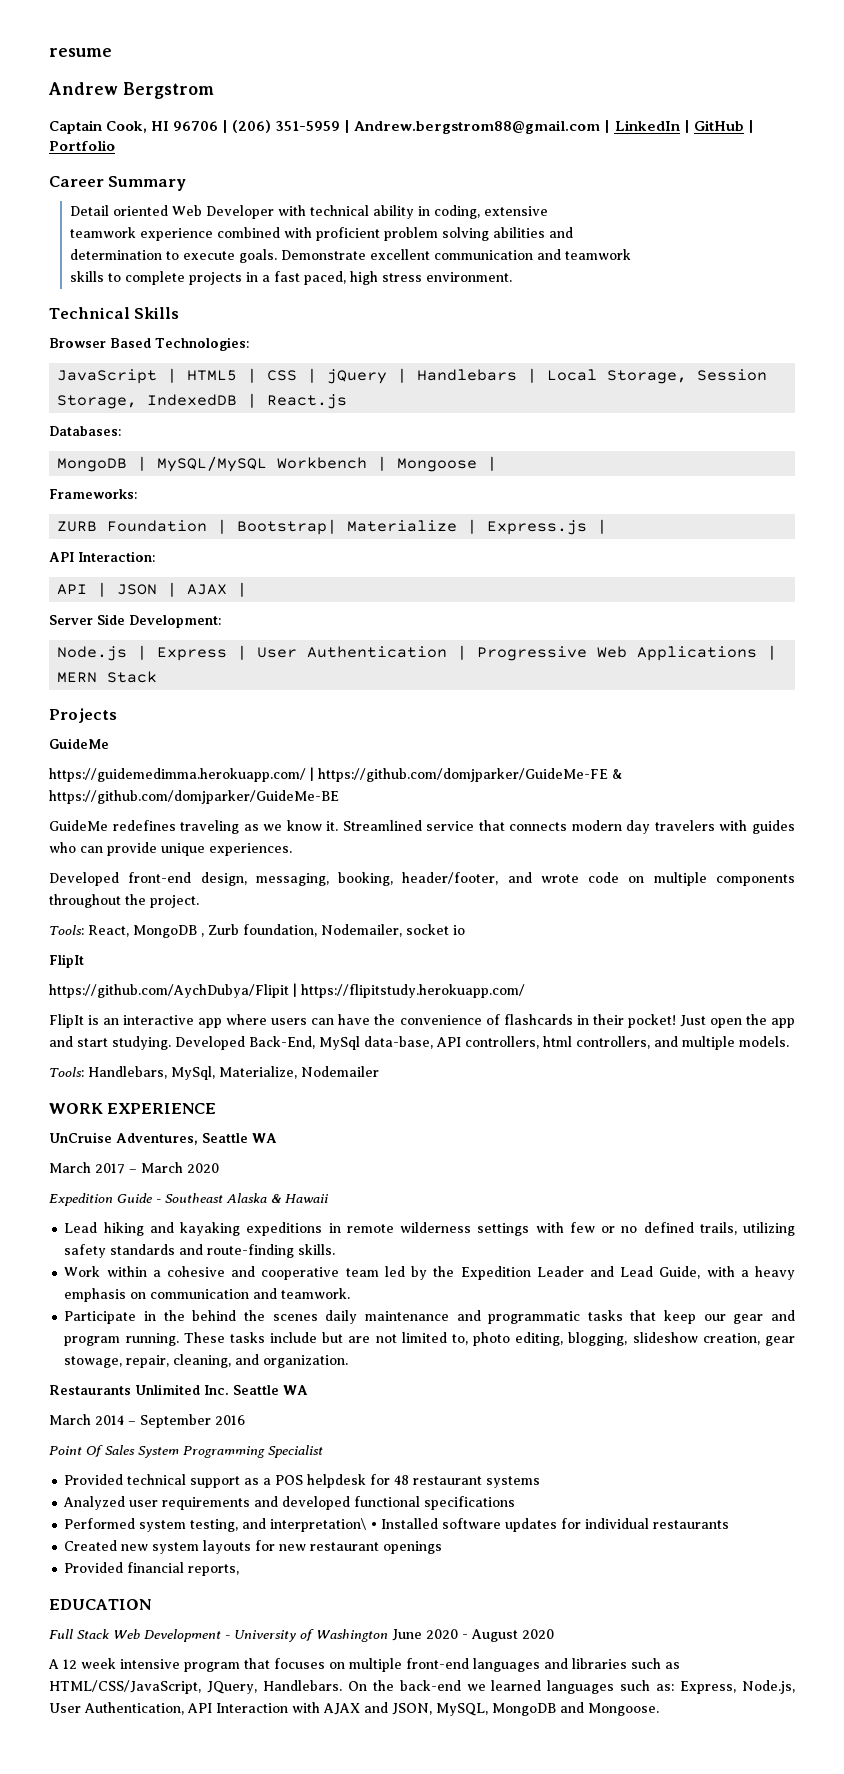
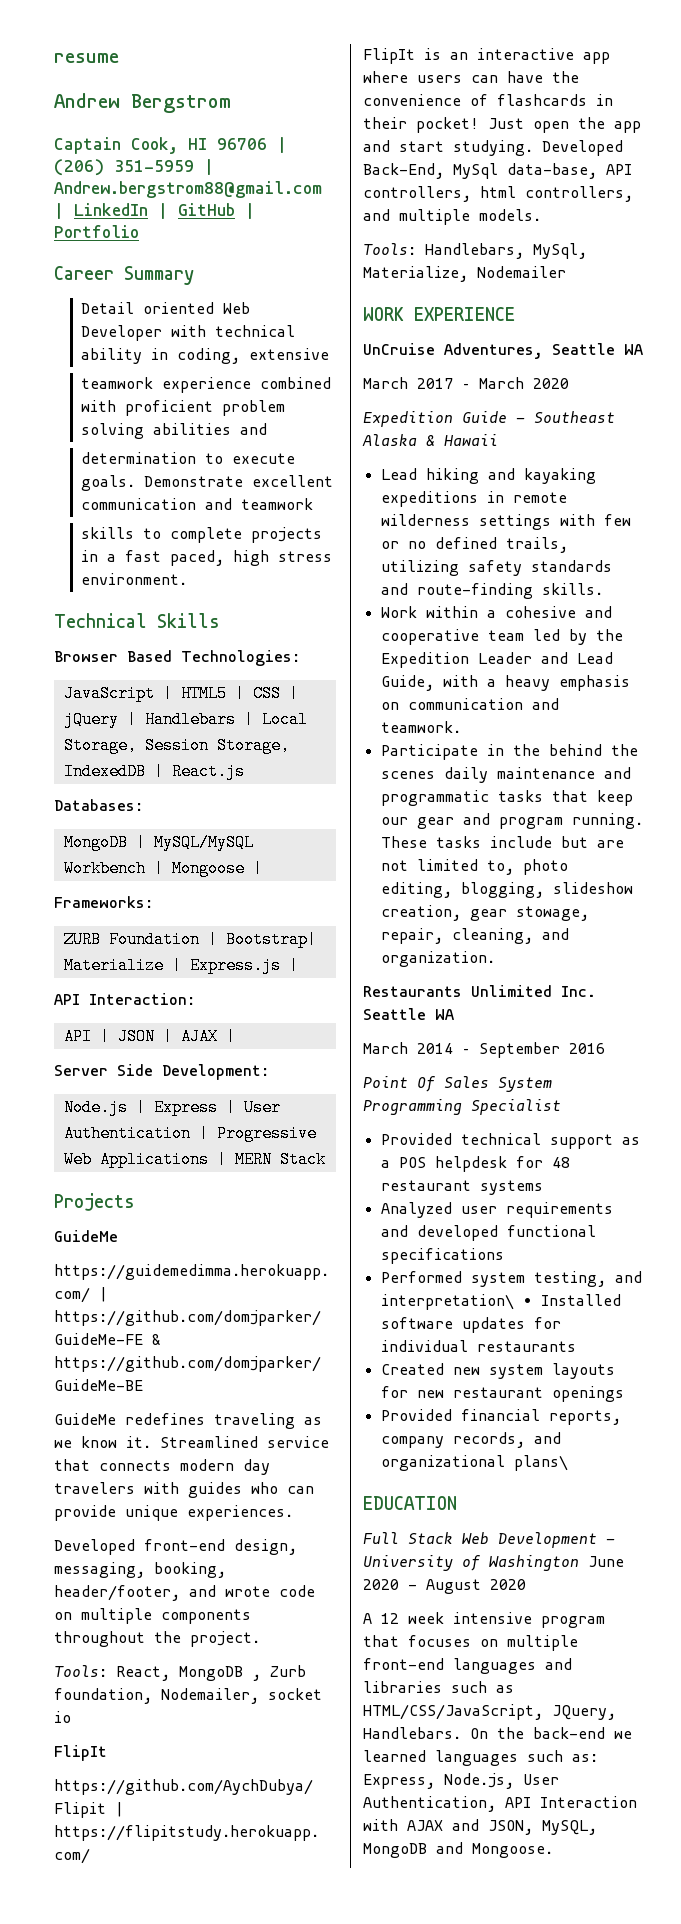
- Provided financial reports,
+ Provided financial reports, company records, and organizational plans\

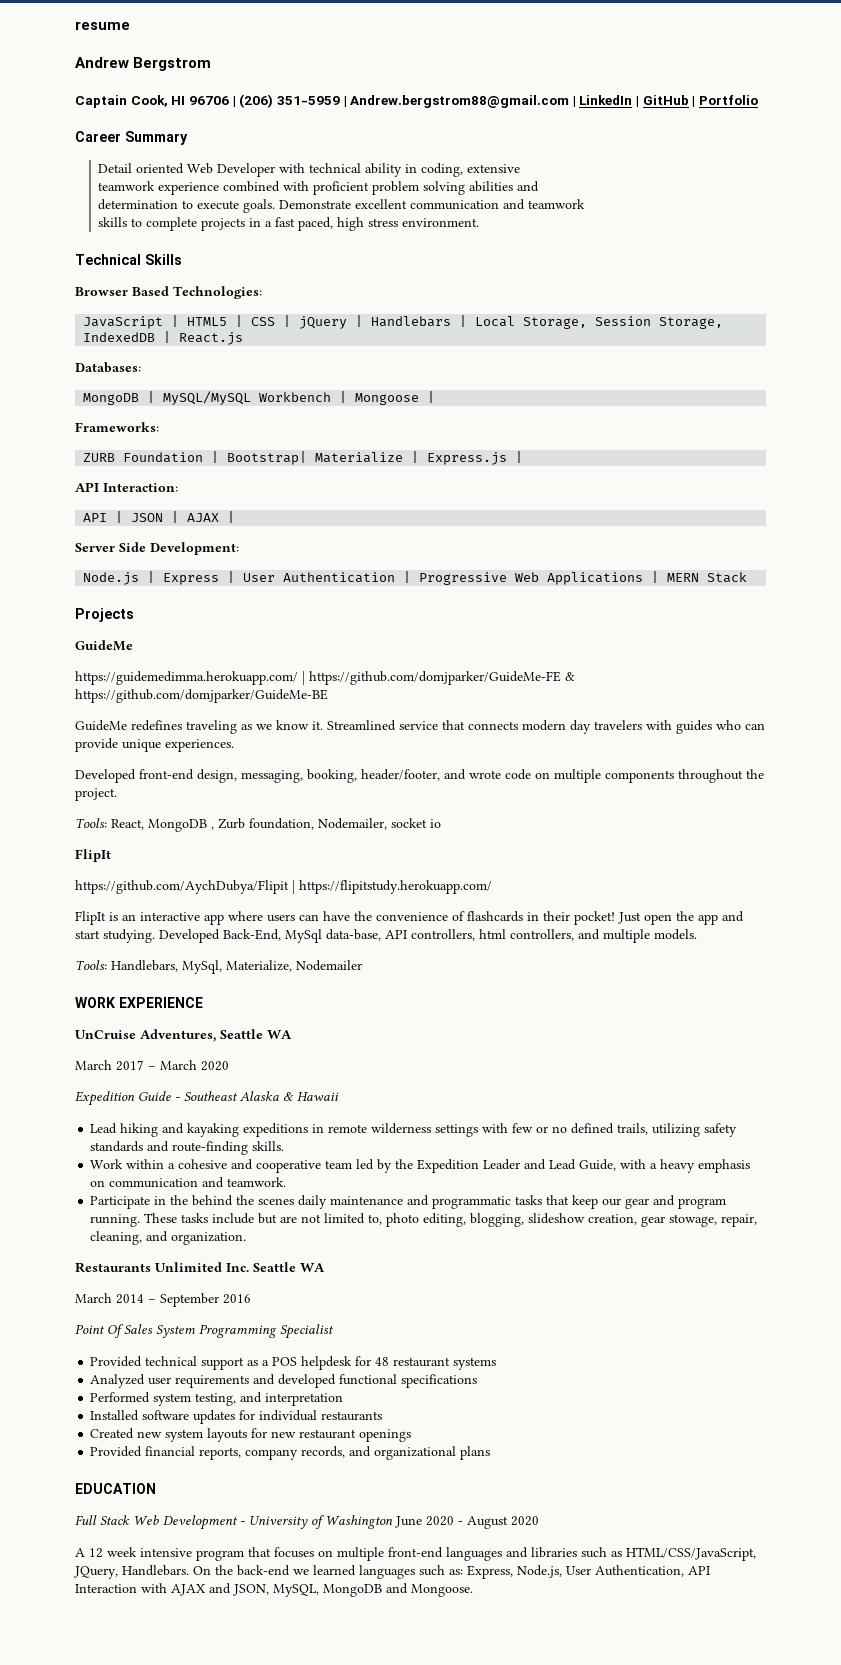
- Performed system testing, and interpretation\ • Installed software updates for individual restaurants
+ Performed system testing, and interpretation
+ Installed software updates for individual restaurants
- Provided financial reports, company records, and organizational plans\
+ Provided financial reports, company records, and organizational plans

